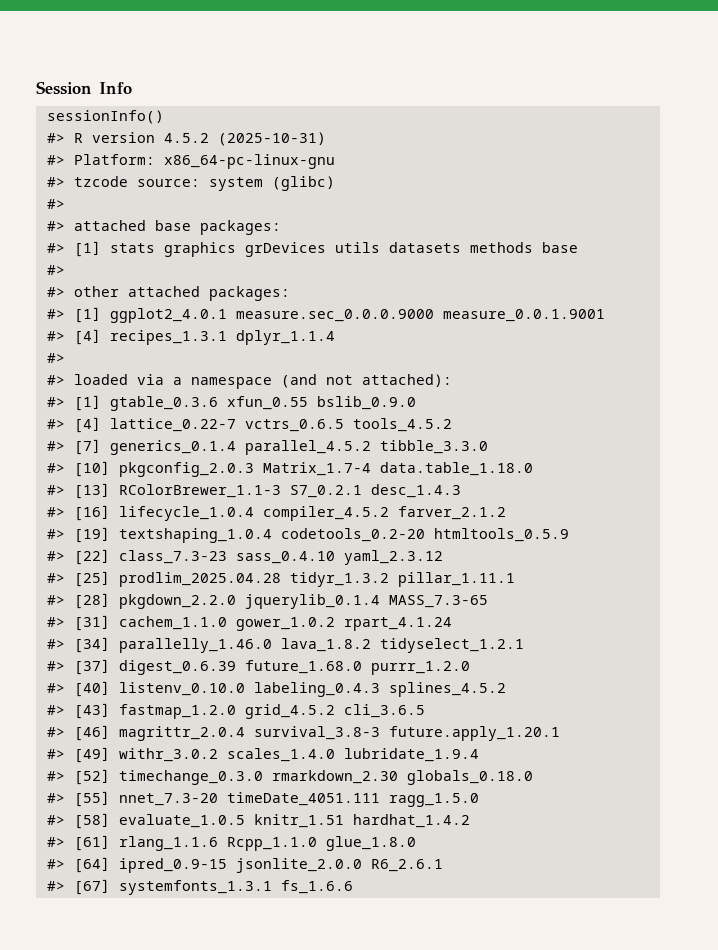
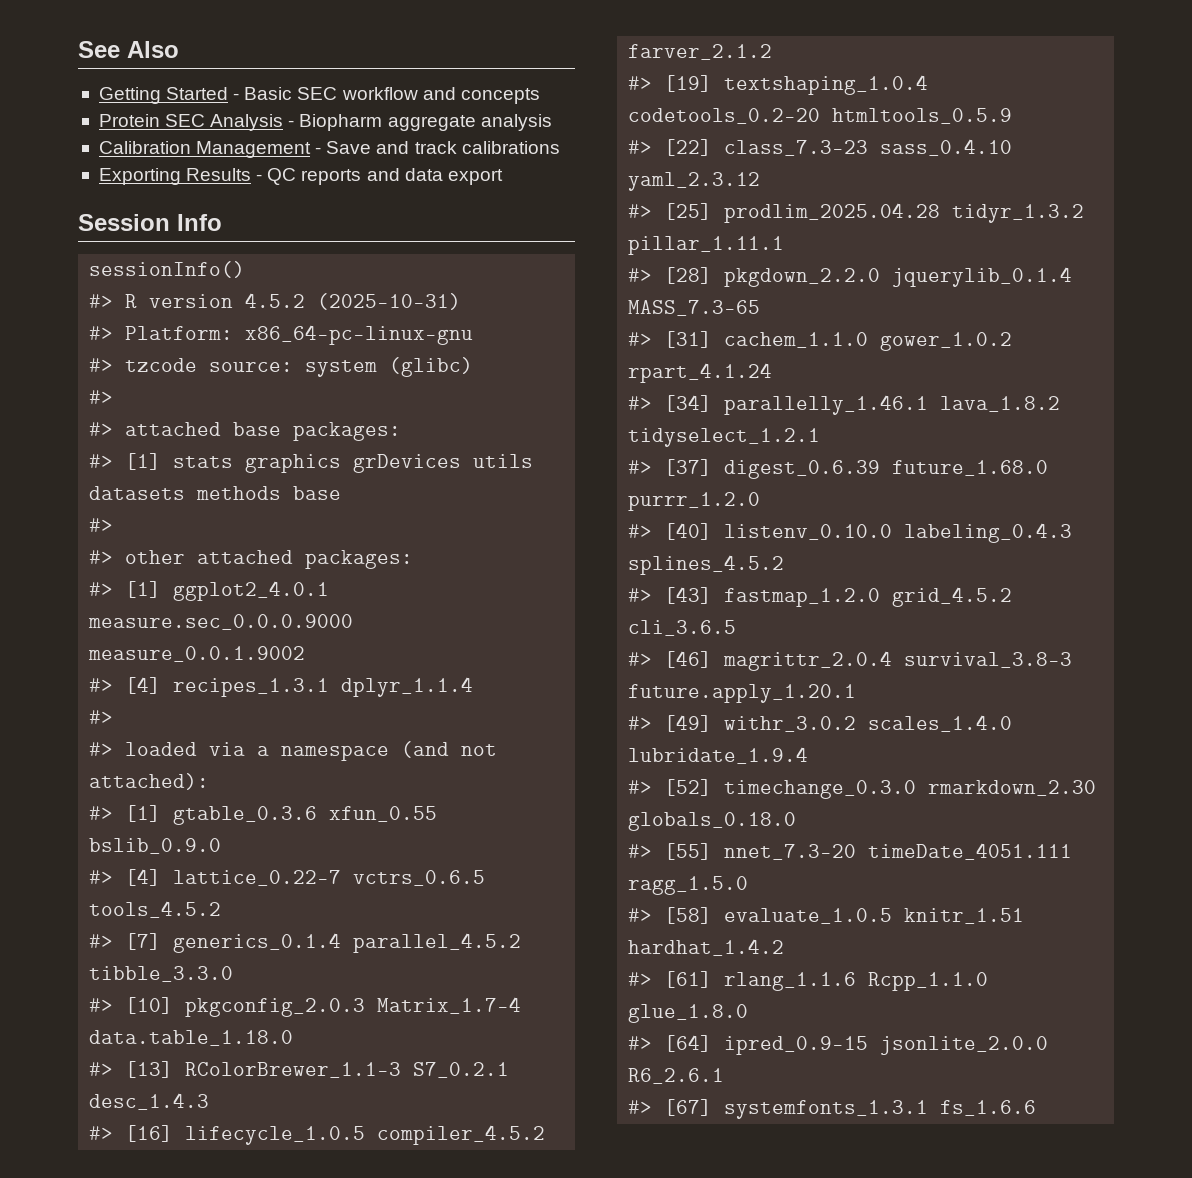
+ See Also
+ Getting Started - Basic SEC workflow and concepts
+ Protein SEC Analysis - Biopharm aggregate analysis
+ Calibration Management - Save and track calibrations
+ Exporting Results - QC reports and data export
- #> [1] ggplot2_4.0.1 measure.sec_0.0.0.9000 measure_0.0.1.9001
+ #> [1] ggplot2_4.0.1 measure.sec_0.0.0.9000 measure_0.0.1.9002
- #> [16] lifecycle_1.0.4 compiler_4.5.2 farver_2.1.2
+ #> [16] lifecycle_1.0.5 compiler_4.5.2 farver_2.1.2
- #> [34] parallelly_1.46.0 lava_1.8.2 tidyselect_1.2.1
+ #> [34] parallelly_1.46.1 lava_1.8.2 tidyselect_1.2.1

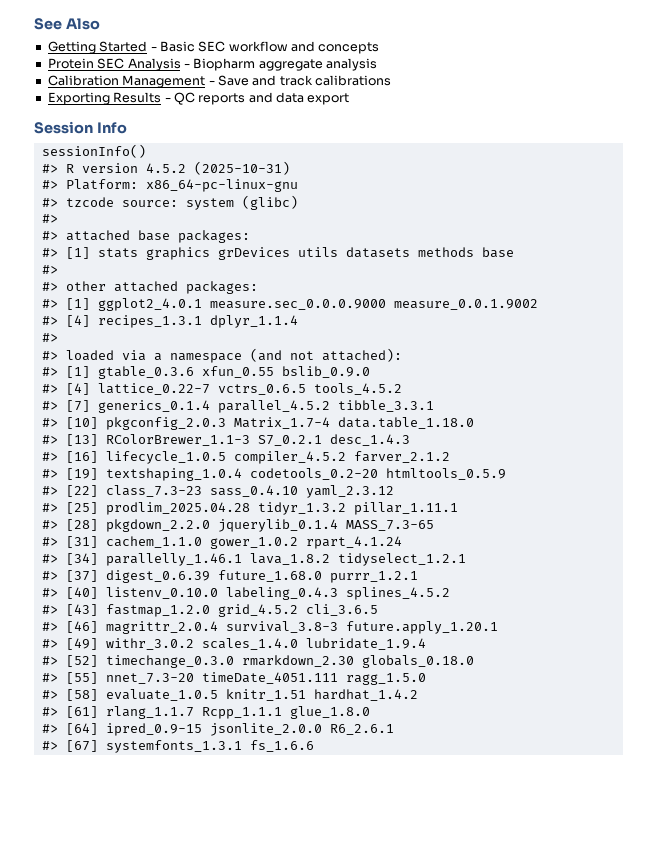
- #> [7] generics_0.1.4 parallel_4.5.2 tibble_3.3.0
+ #> [7] generics_0.1.4 parallel_4.5.2 tibble_3.3.1
- #> [37] digest_0.6.39 future_1.68.0 purrr_1.2.0
+ #> [37] digest_0.6.39 future_1.68.0 purrr_1.2.1
- #> [61] rlang_1.1.6 Rcpp_1.1.0 glue_1.8.0
+ #> [61] rlang_1.1.7 Rcpp_1.1.1 glue_1.8.0

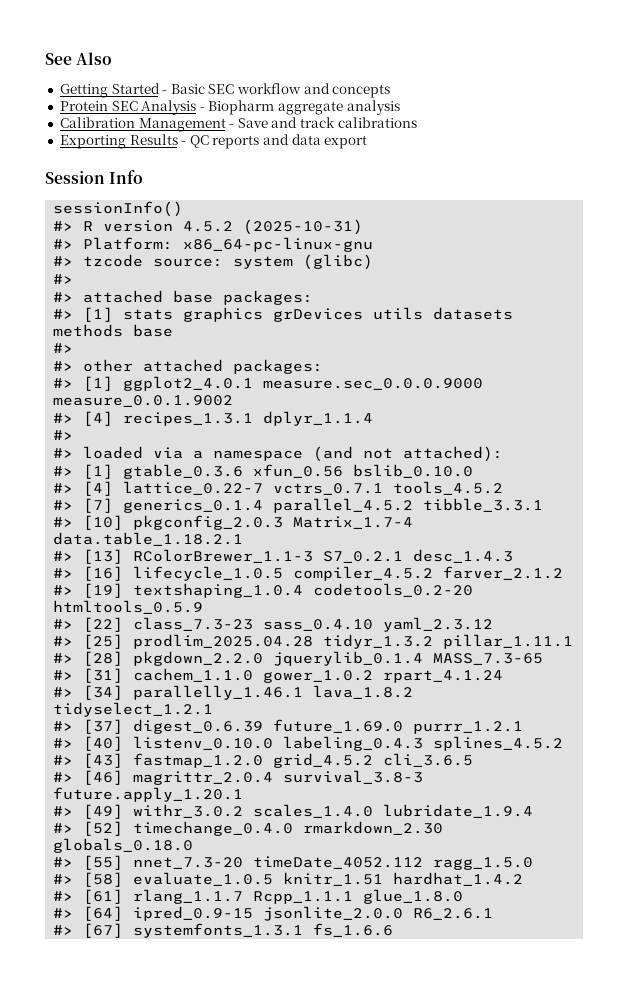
- #> [1] gtable_0.3.6 xfun_0.55 bslib_0.9.0
+ #> [1] gtable_0.3.6 xfun_0.56 bslib_0.10.0
- #> [4] lattice_0.22-7 vctrs_0.6.5 tools_4.5.2
+ #> [4] lattice_0.22-7 vctrs_0.7.1 tools_4.5.2
- #> [10] pkgconfig_2.0.3 Matrix_1.7-4 data.table_1.18.0
+ #> [10] pkgconfig_2.0.3 Matrix_1.7-4 data.table_1.18.2.1
- #> [37] digest_0.6.39 future_1.68.0 purrr_1.2.1
+ #> [37] digest_0.6.39 future_1.69.0 purrr_1.2.1
- #> [52] timechange_0.3.0 rmarkdown_2.30 globals_0.18.0
+ #> [52] timechange_0.4.0 rmarkdown_2.30 globals_0.18.0
- #> [55] nnet_7.3-20 timeDate_4051.111 ragg_1.5.0
+ #> [55] nnet_7.3-20 timeDate_4052.112 ragg_1.5.0

